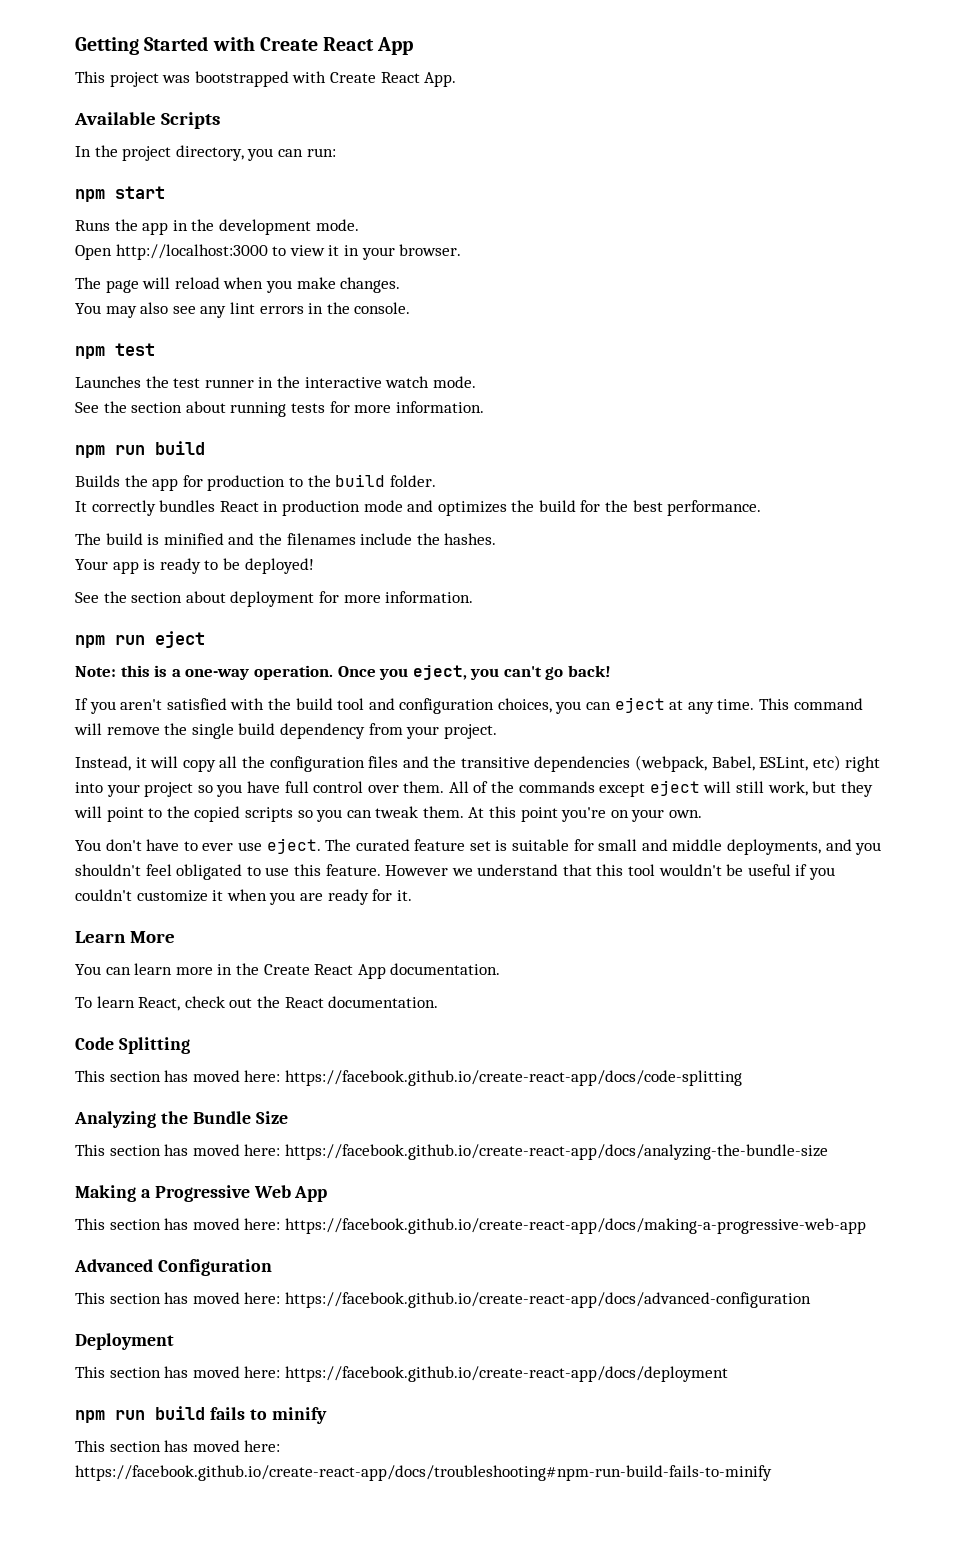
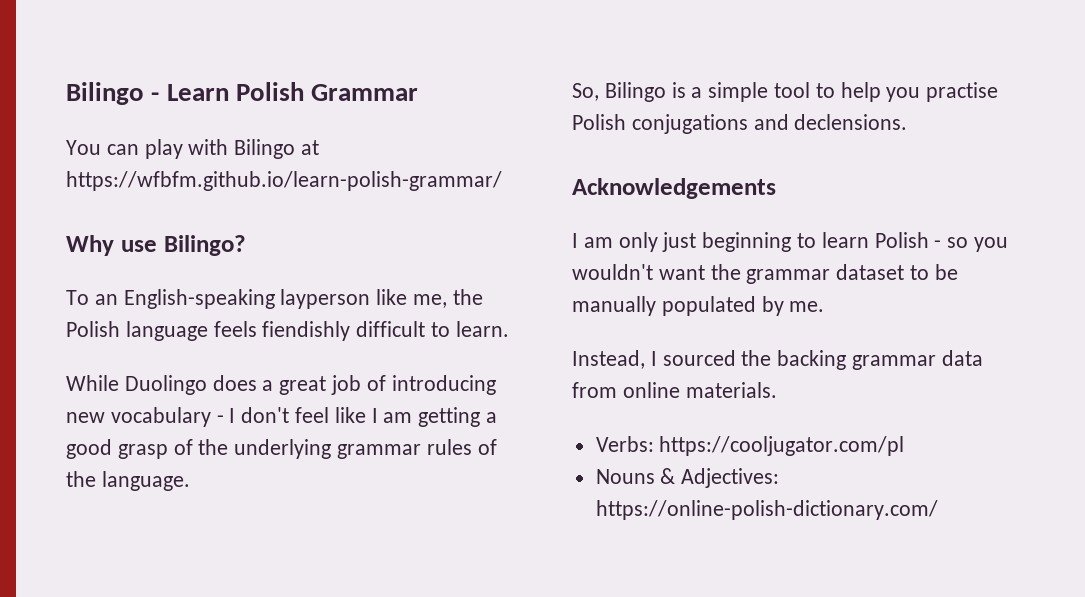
- Getting Started with Create React App
- This project was bootstrapped with Create React App.
- Available Scripts
- In the project directory, you can run:
- npm start
- Runs the app in the development mode.
- Open http://localhost:3000 to view it in your browser.
- The page will reload when you make changes.
- You may also see any lint errors in the console.
- npm test
- Launches the test runner in the interactive watch mode.
- See the section about running tests for more information.
- npm run build
- Builds the app for production to the build folder.
- It correctly bundles React in production mode and optimizes the build for the best performance.
- The build is minified and the filenames include the hashes.
- Your app is ready to be deployed!
- See the section about deployment for more information.
- npm run eject
- Note: this is a one-way operation. Once you eject, you can't go back!
- If you aren't satisfied with the build tool and configuration choices, you can eject at any time. This command will remove the single build dependency from your project.
- Instead, it will copy all the configuration files and the transitive dependencies (webpack, Babel, ESLint, etc) right into your project so you have full control over them. All of the commands except eject will still work, but they will point to the copied scripts so you can tweak them. At this point you're on your own.
- You don't have to ever use eject. The curated feature set is suitable for small and middle deployments, and you shouldn't feel obligated to use this feature. However we understand that this tool wouldn't be useful if you couldn't customize it when you are ready for it.
- Learn More
- You can learn more in the Create React App documentation.
- To learn React, check out the React documentation.
- Code Splitting
- This section has moved here: https://facebook.github.io/create-react-app/docs/code-splitting
- Analyzing the Bundle Size
- This section has moved here: https://facebook.github.io/create-react-app/docs/analyzing-the-bundle-size
- Making a Progressive Web App
- This section has moved here: https://facebook.github.io/create-react-app/docs/making-a-progressive-web-app
- Advanced Configuration
- This section has moved here: https://facebook.github.io/create-react-app/docs/advanced-configuration
- Deployment
- This section has moved here: https://facebook.github.io/create-react-app/docs/deployment
- npm run build fails to minify
- This section has moved here: https://facebook.github.io/create-react-app/docs/troubleshooting#npm-run-build-fails-to-minify
+ Bilingo - Learn Polish Grammar
+ You can play with Bilingo at https://wfbfm.github.io/learn-polish-grammar/
+ Why use Bilingo?
+ To an English-speaking layperson like me, the Polish language feels fiendishly difficult to learn.
+ While Duolingo does a great job of introducing new vocabulary - I don't feel like I am getting a good grasp of the underlying grammar rules of the language.
+ So, Bilingo is a simple tool to help you practise Polish conjugations and declensions.
+ Acknowledgements
+ I am only just beginning to learn Polish - so you wouldn't want the grammar dataset to be manually populated by me.
+ Instead, I sourced the backing grammar data from online materials.
+ Verbs: https://cooljugator.com/pl
+ Nouns & Adjectives: https://online-polish-dictionary.com/

